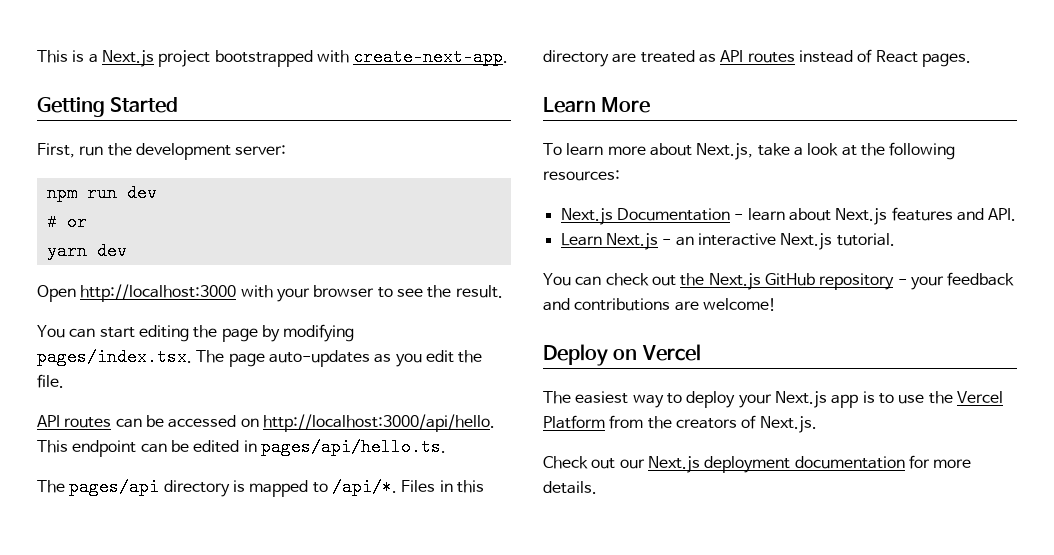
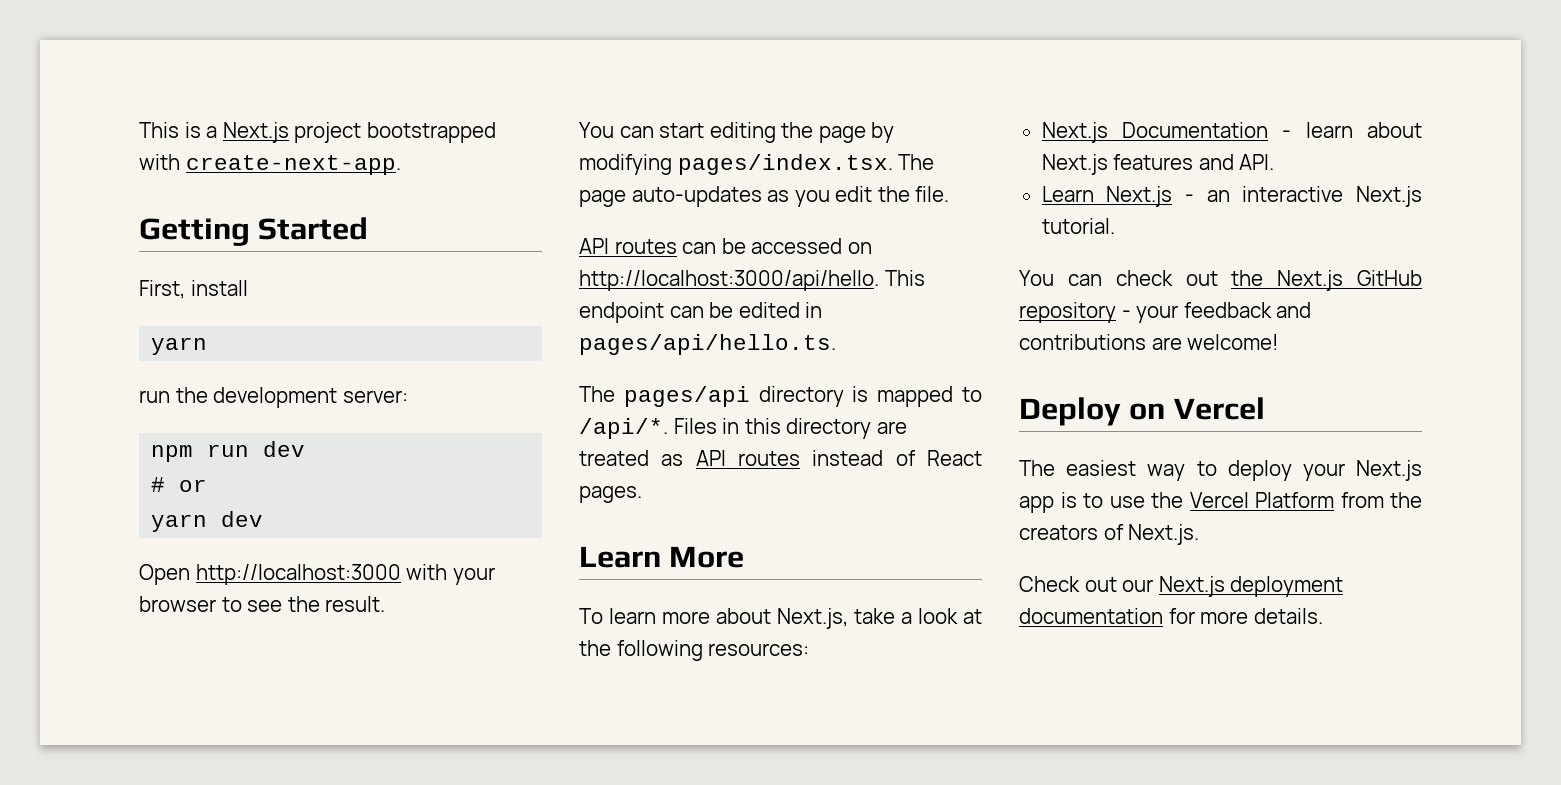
- First, run the development server:
+ First, install
+ yarn
+ run the development server:

